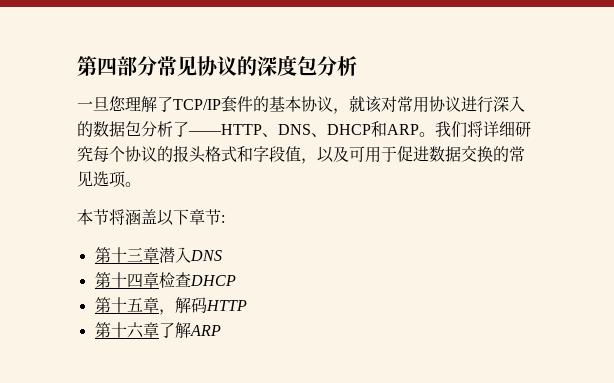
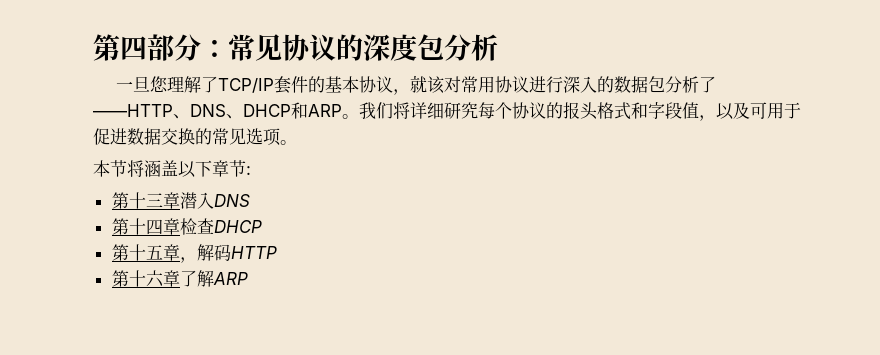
- 第四部分常见协议的深度包分析
+ 第四部分：常见协议的深度包分析

